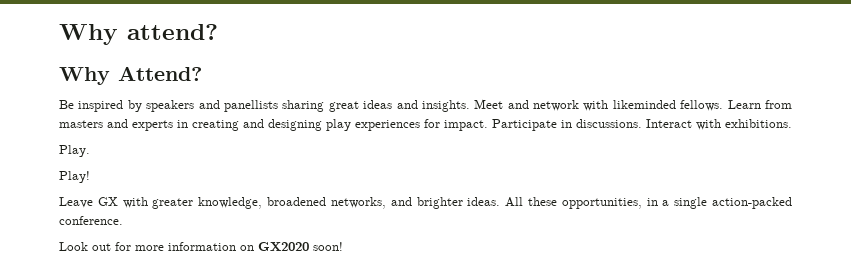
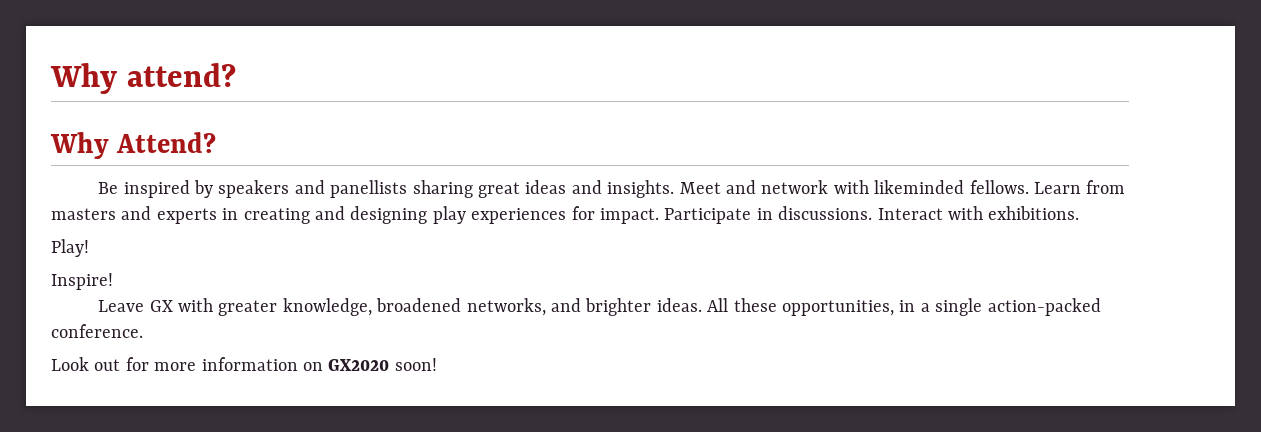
- Play.
  Play!
+ Inspire!

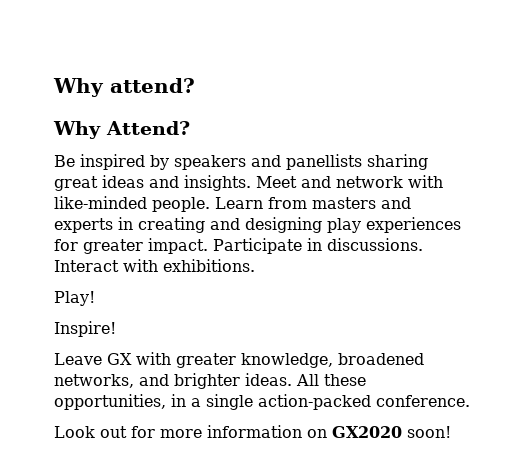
- Meet and network with likeminded fellows.
+ Meet and network with like-minded people.
- Learn from masters and experts in creating and designing play experiences for impact.
+ Learn from masters and experts in creating and designing play experiences for greater impact.

